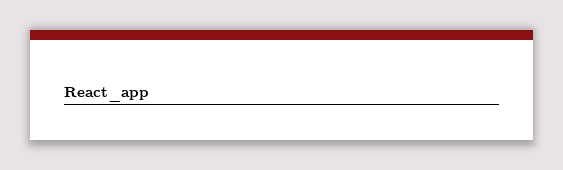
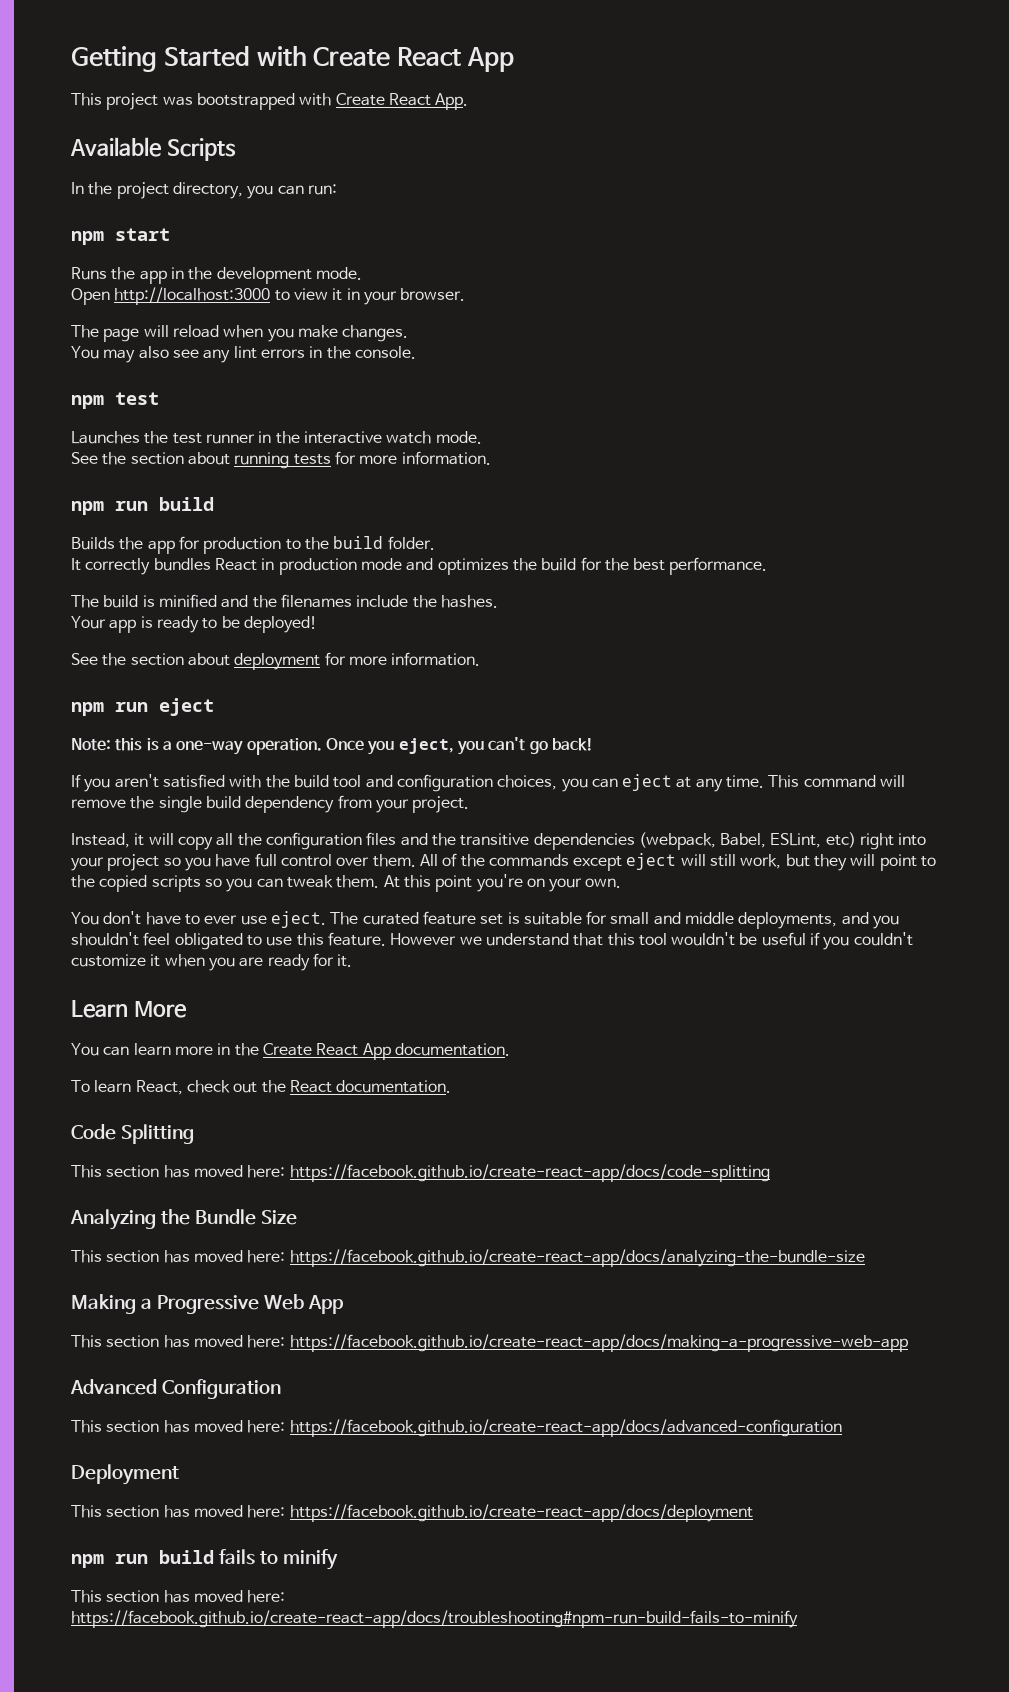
- React_app
+ Getting Started with Create React App
+ This project was bootstrapped with Create React App.
+ Available Scripts
+ In the project directory, you can run:
+ npm start
+ Runs the app in the development mode.
+ Open http://localhost:3000 to view it in your browser.
+ The page will reload when you make changes.
+ You may also see any lint errors in the console.
+ npm test
+ Launches the test runner in the interactive watch mode.
+ See the section about running tests for more information.
+ npm run build
+ Builds the app for production to the build folder.
+ It correctly bundles React in production mode and optimizes the build for the best performance.
+ The build is minified and the filenames include the hashes.
+ Your app is ready to be deployed!
+ See the section about deployment for more information.
+ npm run eject
+ Note: this is a one-way operation. Once you eject, you can't go back!
+ If you aren't satisfied with the build tool and configuration choices, you can eject at any time. This command will remove the single build dependency from your project.
+ Instead, it will copy all the configuration files and the transitive dependencies (webpack, Babel, ESLint, etc) right into your project so you have full control over them. All of the commands except eject will still work, but they will point to the copied scripts so you can tweak them. At this point you're on your own.
+ You don't have to ever use eject. The curated feature set is suitable for small and middle deployments, and you shouldn't feel obligated to use this feature. However we understand that this tool wouldn't be useful if you couldn't customize it when you are ready for it.
+ Learn More
+ You can learn more in the Create React App documentation.
+ To learn React, check out the React documentation.
+ Code Splitting
+ This section has moved here: https://facebook.github.io/create-react-app/docs/code-splitting
+ Analyzing the Bundle Size
+ This section has moved here: https://facebook.github.io/create-react-app/docs/analyzing-the-bundle-size
+ Making a Progressive Web App
+ This section has moved here: https://facebook.github.io/create-react-app/docs/making-a-progressive-web-app
+ Advanced Configuration
+ This section has moved here: https://facebook.github.io/create-react-app/docs/advanced-configuration
+ Deployment
+ This section has moved here: https://facebook.github.io/create-react-app/docs/deployment
+ npm run build fails to minify
+ This section has moved here: https://facebook.github.io/create-react-app/docs/troubleshooting#npm-run-build-fails-to-minify

